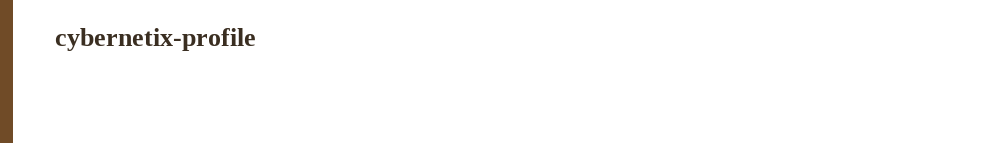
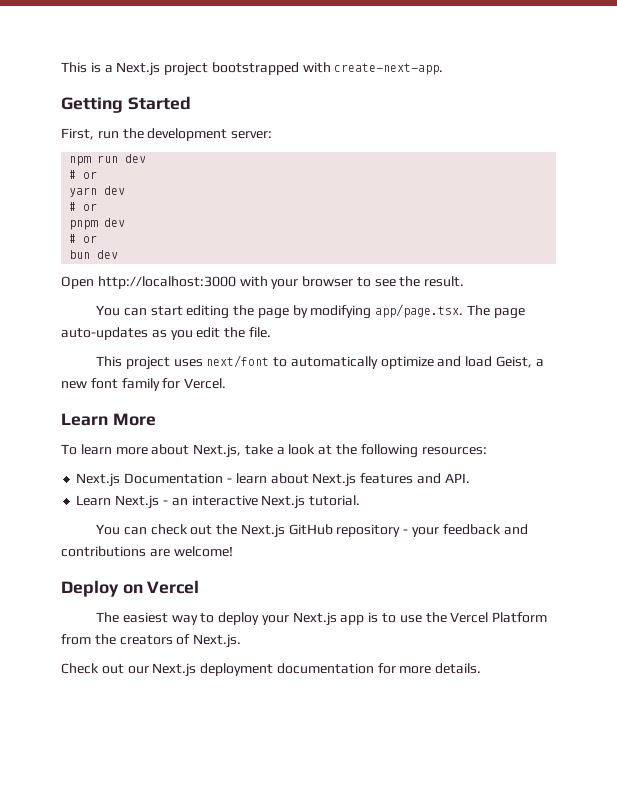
- cybernetix-profile
+ This is a Next.js project bootstrapped with create-next-app.
+ Getting Started
+ First, run the development server:
+ npm run dev
+ # or
+ yarn dev
+ # or
+ pnpm dev
+ # or
+ bun dev
+ Open http://localhost:3000 with your browser to see the result.
+ You can start editing the page by modifying app/page.tsx. The page auto-updates as you edit the file.
+ This project uses next/font to automatically optimize and load Geist, a new font family for Vercel.
+ Learn More
+ To learn more about Next.js, take a look at the following resources:
+ Next.js Documentation - learn about Next.js features and API.
+ Learn Next.js - an interactive Next.js tutorial.
+ You can check out the Next.js GitHub repository - your feedback and contributions are welcome!
+ Deploy on Vercel
+ The easiest way to deploy your Next.js app is to use the Vercel Platform from the creators of Next.js.
+ Check out our Next.js deployment documentation for more details.

